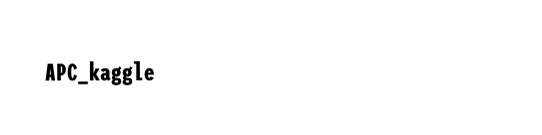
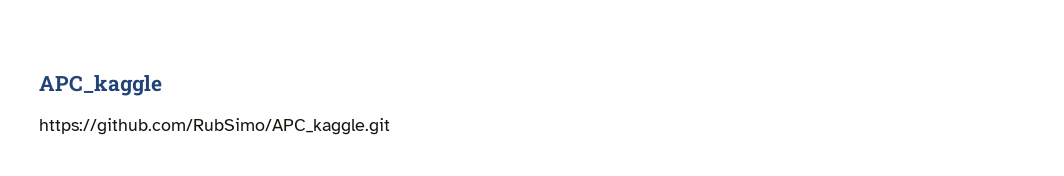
+ https://github.com/RubSimo/APC_kaggle.git

